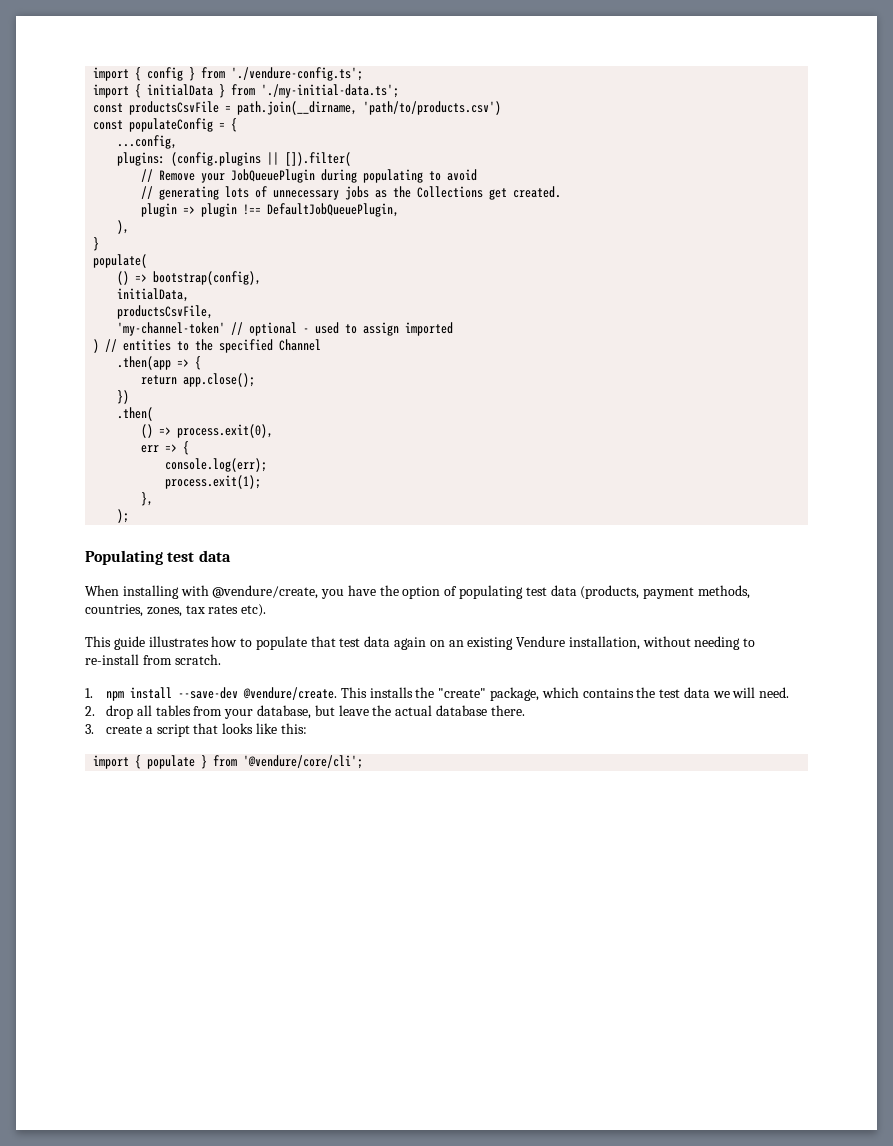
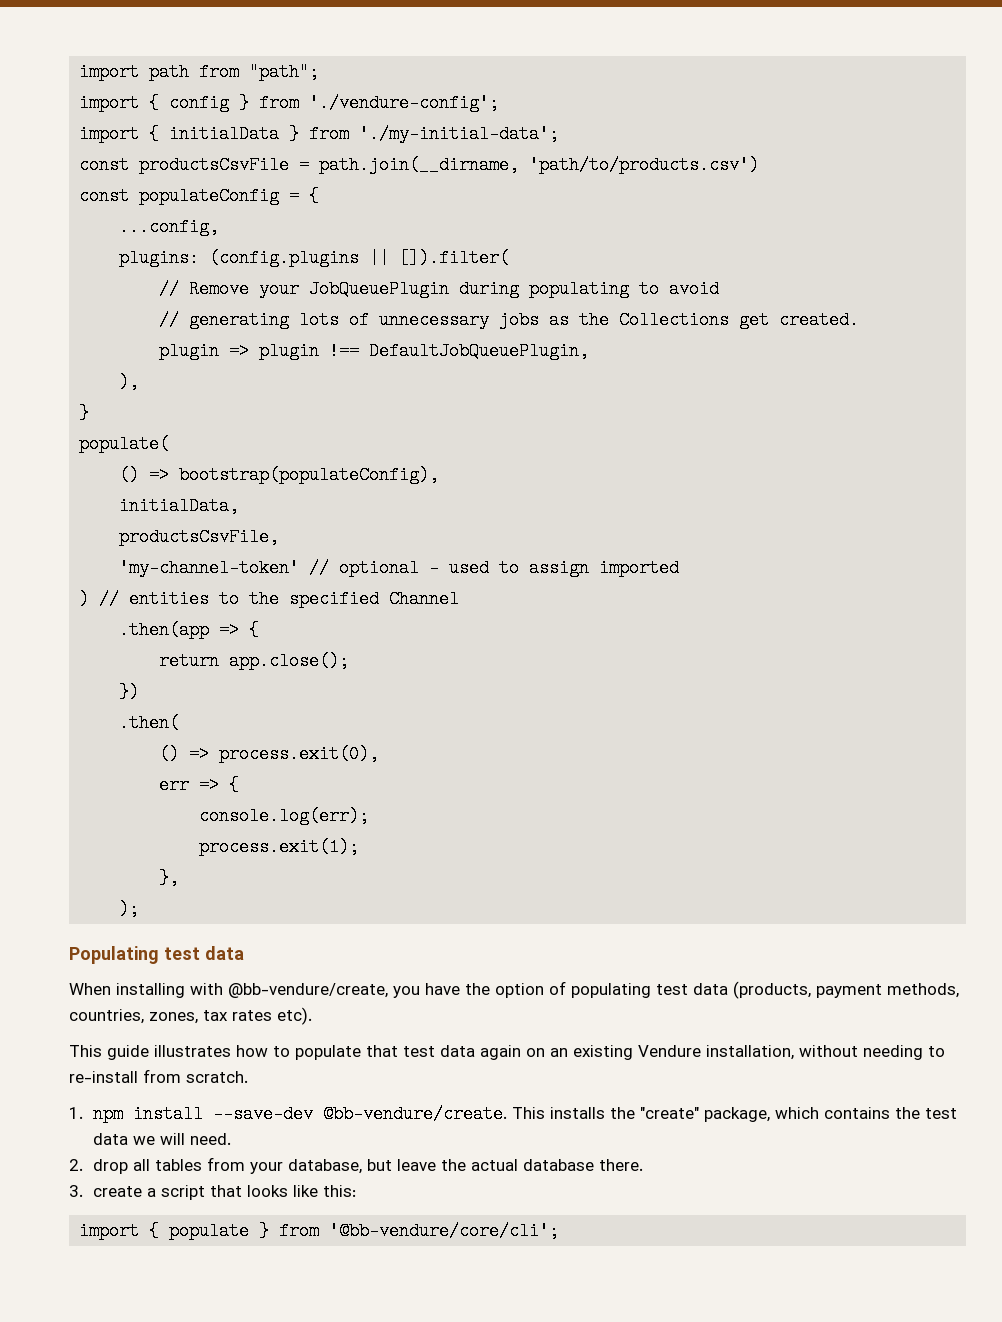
- import { config } from './vendure-config.ts';
+ import path from "path";
+ import { config } from './vendure-config';
- import { initialData } from './my-initial-data.ts';
+ import { initialData } from './my-initial-data';
- () => bootstrap(config),
+ () => bootstrap(populateConfig),
- When installing with @vendure/create, you have the option of populating test data (products, payment methods, countries, zones, tax rates etc).
+ When installing with @bb-vendure/create, you have the option of populating test data (products, payment methods, countries, zones, tax rates etc).
- 1. npm install --save-dev @vendure/create.
+ 1. npm install --save-dev @bb-vendure/create.
- import { populate } from '@vendure/core/cli';
+ import { populate } from '@bb-vendure/core/cli';

